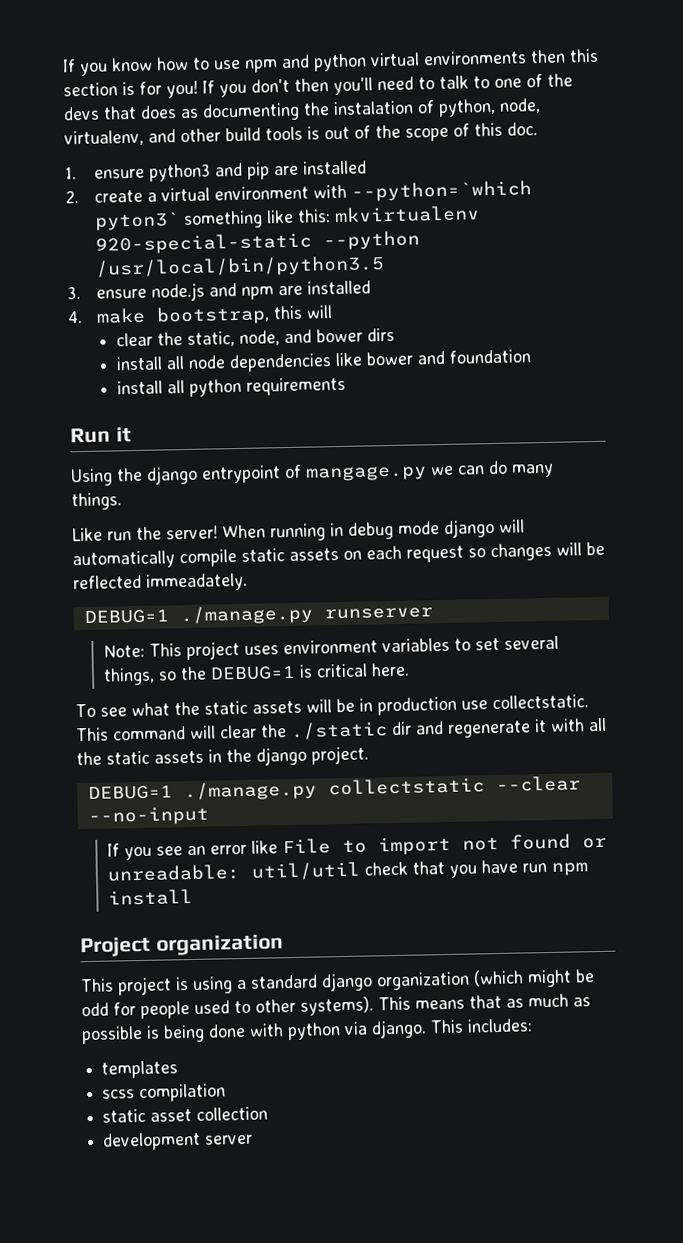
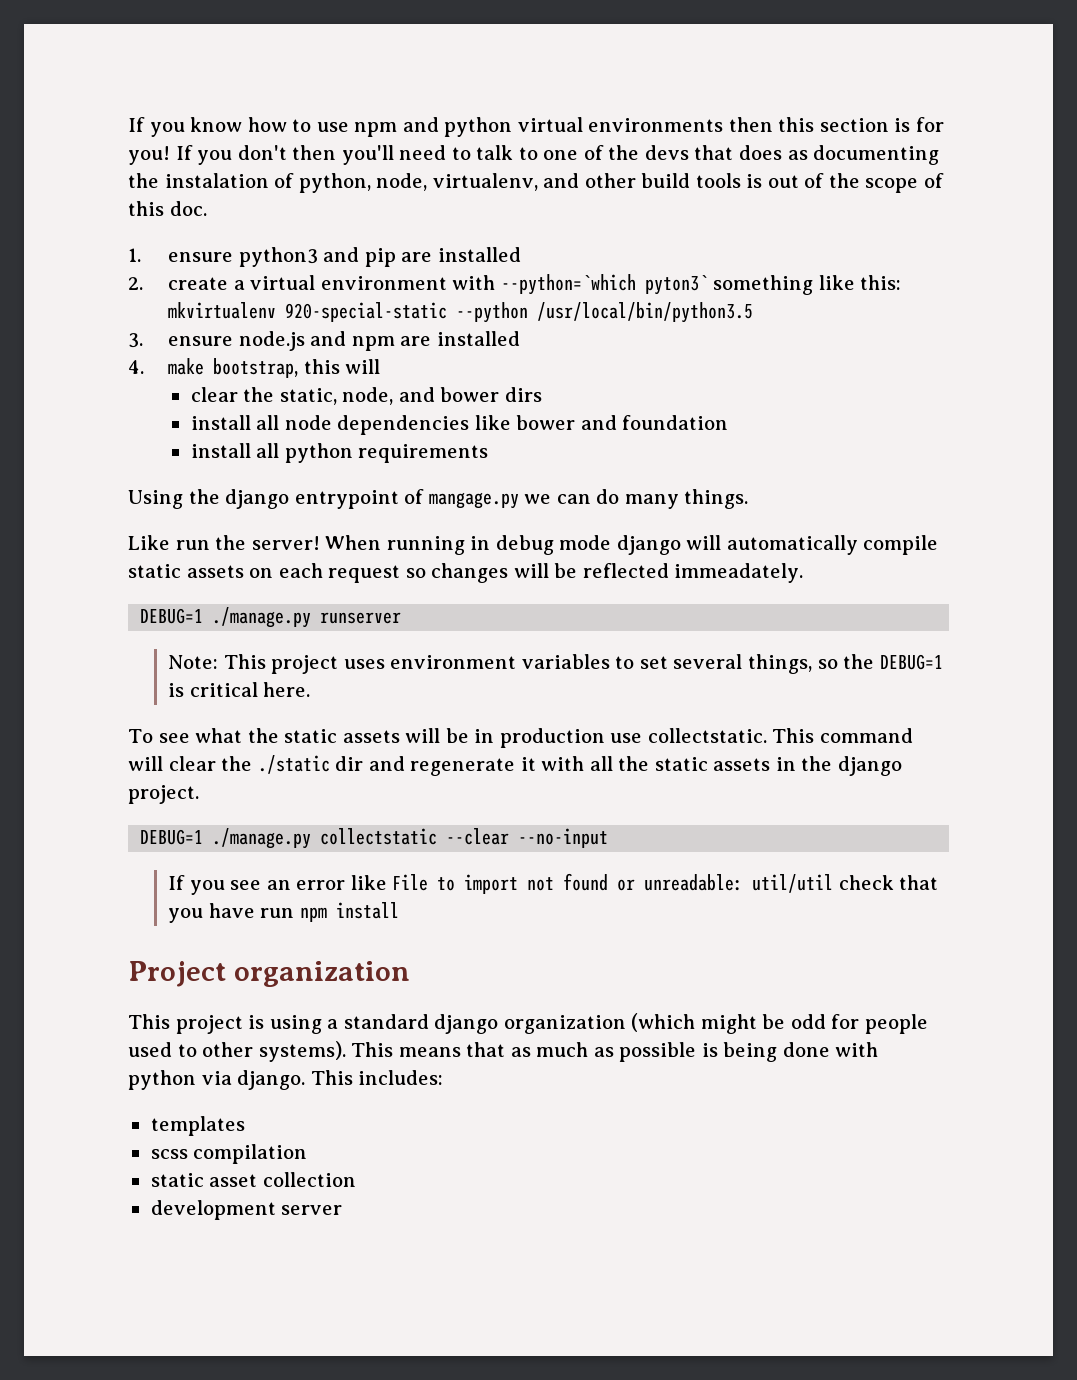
- Run it

